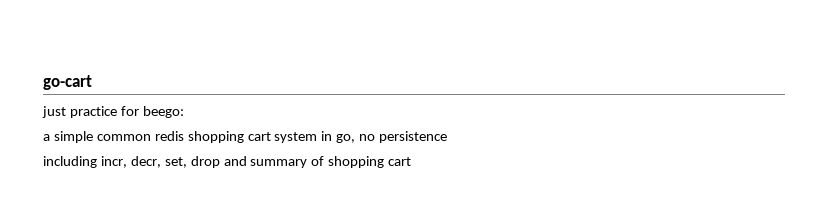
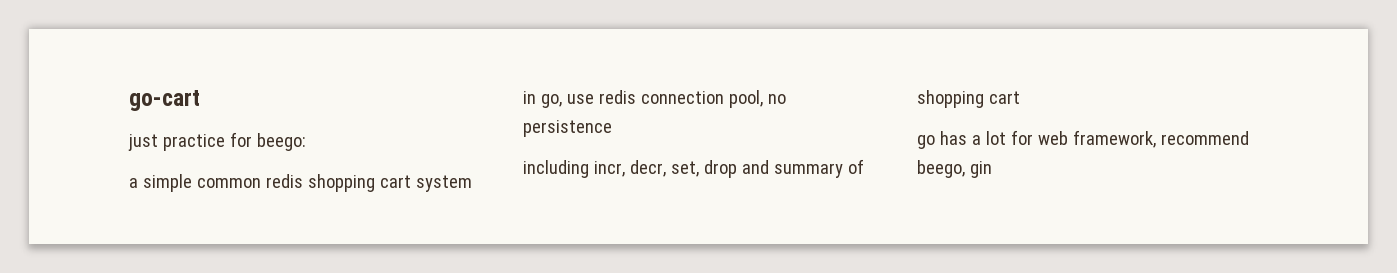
- a simple common redis shopping cart system in go, no persistence
+ a simple common redis shopping cart system in go, use redis connection pool, no persistence
+ go has a lot for web framework, recommend beego, gin

